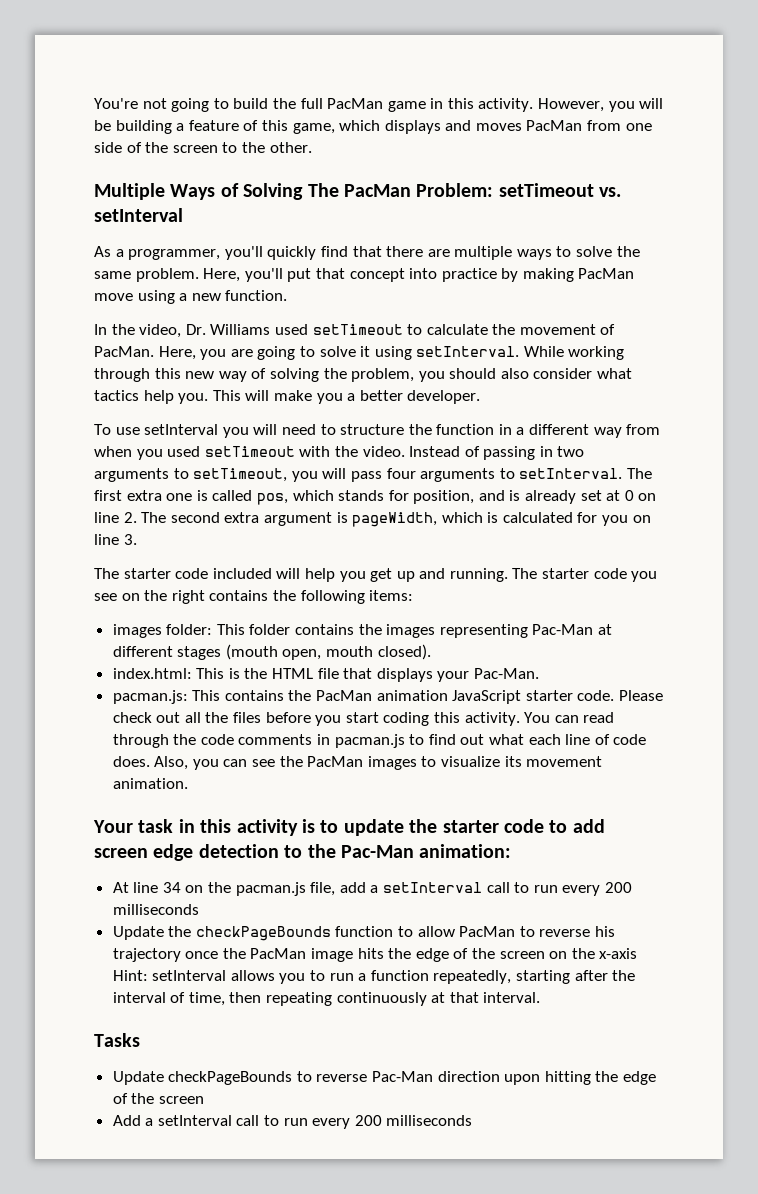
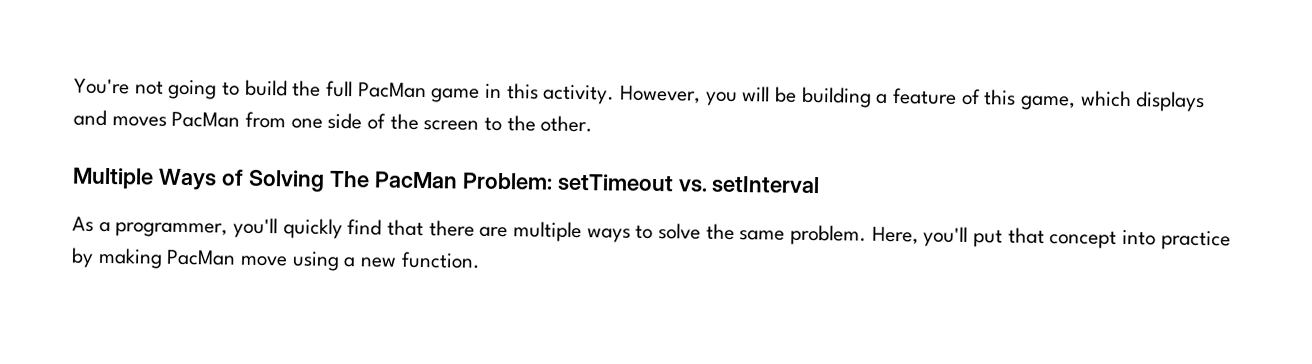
- In the video, Dr. Williams used setTimeout to calculate the movement of PacMan. Here, you are going to solve it using setInterval. While working through this new way of solving the problem, you should also consider what tactics help you. This will make you a better developer.
- To use setInterval you will need to structure the function in a different way from when you used setTimeout with the video. Instead of passing in two arguments to setTimeout, you will pass four arguments to setInterval. The first extra one is called pos, which stands for position, and is already set at 0 on line 2. The second extra argument is pageWidth, which is calculated for you on line 3.
- The starter code included will help you get up and running. The starter code you see on the right contains the following items:
- images folder: This folder contains the images representing Pac-Man at different stages (mouth open, mouth closed).
- index.html: This is the HTML file that displays your Pac-Man.
- pacman.js: This contains the PacMan animation JavaScript starter code. Please check out all the files before you start coding this activity. You can read through the code comments in pacman.js to find out what each line of code does. Also, you can see the PacMan images to visualize its movement animation.
- Your task in this activity is to update the starter code to add screen edge detection to the Pac-Man animation:
- At line 34 on the pacman.js file, add a setInterval call to run every 200 milliseconds
- Update the checkPageBounds function to allow PacMan to reverse his trajectory once the PacMan image hits the edge of the screen on the x-axis Hint: setInterval allows you to run a function repeatedly, starting after the interval of time, then repeating continuously at that interval.
- Tasks
- Update checkPageBounds to reverse Pac-Man direction upon hitting the edge of the screen
- Add a setInterval call to run every 200 milliseconds

